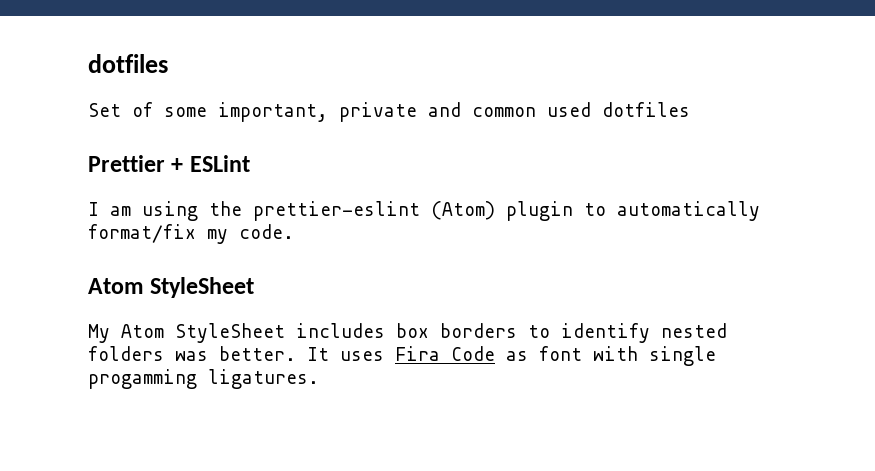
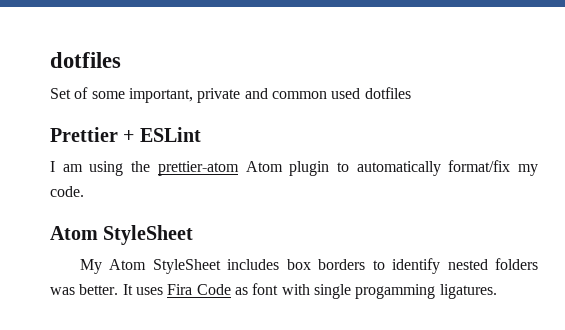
- I am using the prettier-eslint (Atom) plugin to automatically format/fix my code.
+ I am using the prettier-atom Atom plugin to automatically format/fix my code.

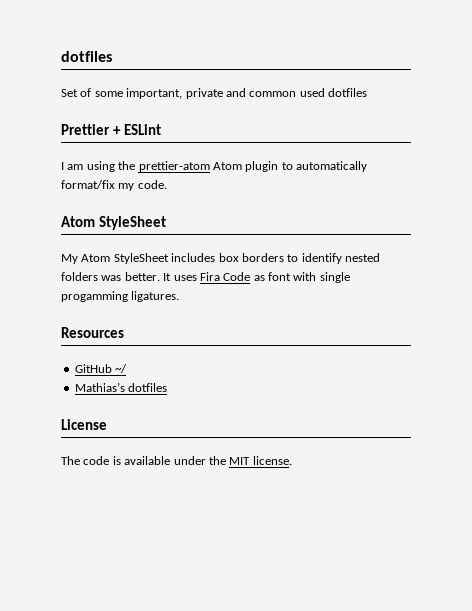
+ Resources
+ GitHub ~/
+ Mathias’s dotfiles
+ License
+ The code is available under the MIT license.

